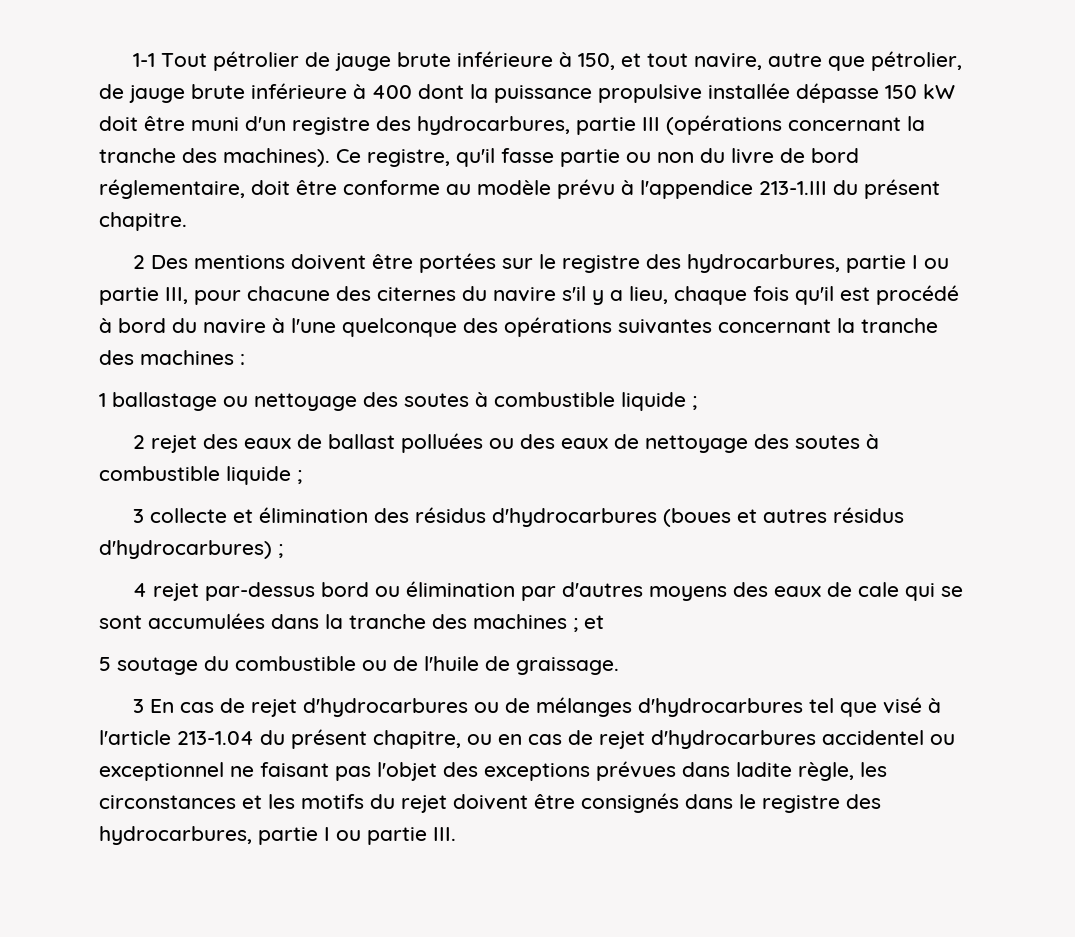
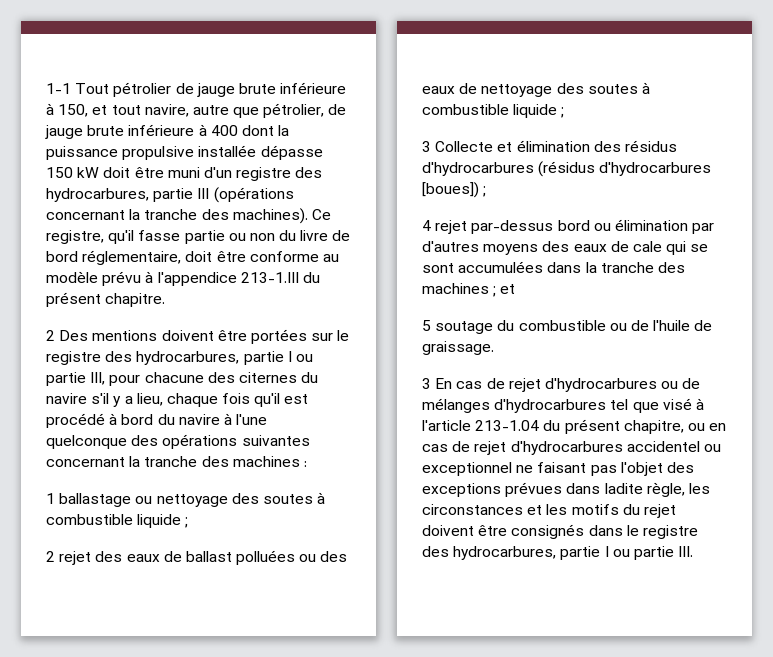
- 3 collecte et élimination des résidus d'hydrocarbures (boues et autres résidus d'hydrocarbures) ;
+ 3 Collecte et élimination des résidus d'hydrocarbures (résidus d'hydrocarbures [boues]) ;

